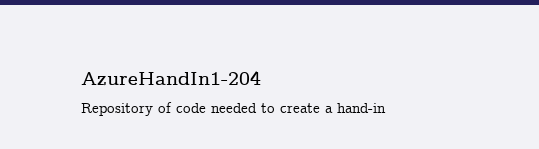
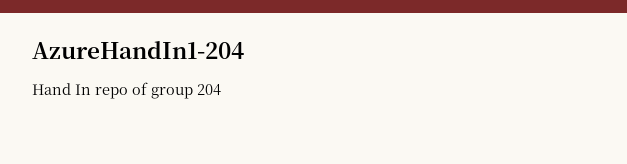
- Repository of code needed to create a hand-in
+ Hand In repo of group 204

